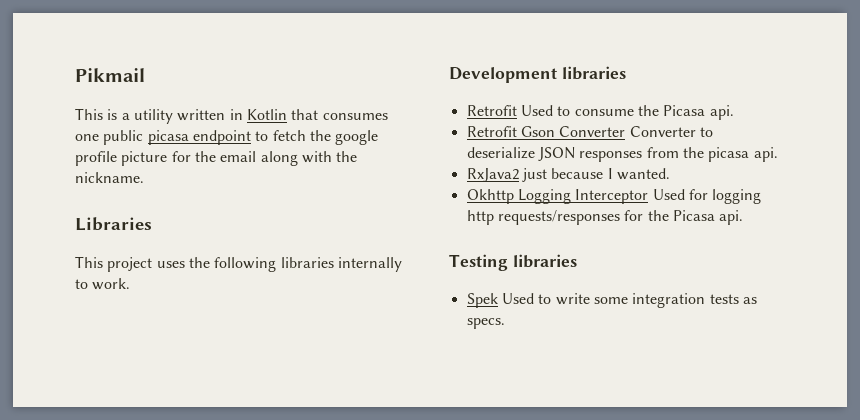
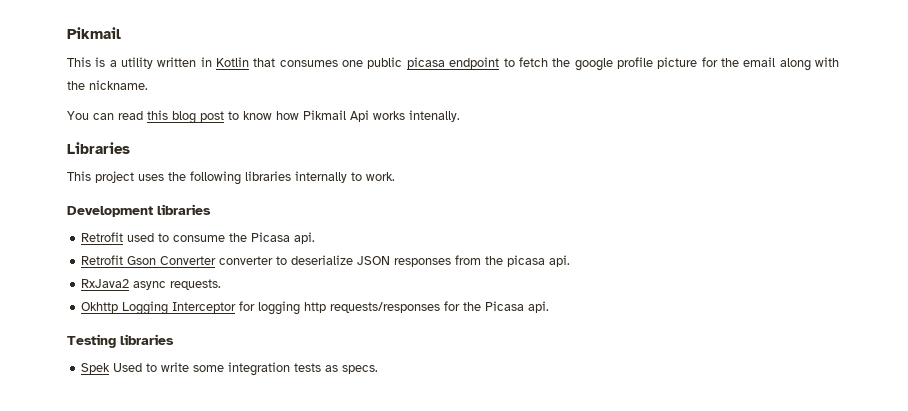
+ You can read this blog post to know how Pikmail Api works intenally.
- Retrofit Used to consume the Picasa api.
+ Retrofit used to consume the Picasa api.
- Retrofit Gson Converter Converter to deserialize JSON responses from the picasa api.
+ Retrofit Gson Converter converter to deserialize JSON responses from the picasa api.
- RxJava2 just because I wanted.
+ RxJava2 async requests.
- Okhttp Logging Interceptor Used for logging http requests/responses for the Picasa api.
+ Okhttp Logging Interceptor for logging http requests/responses for the Picasa api.

